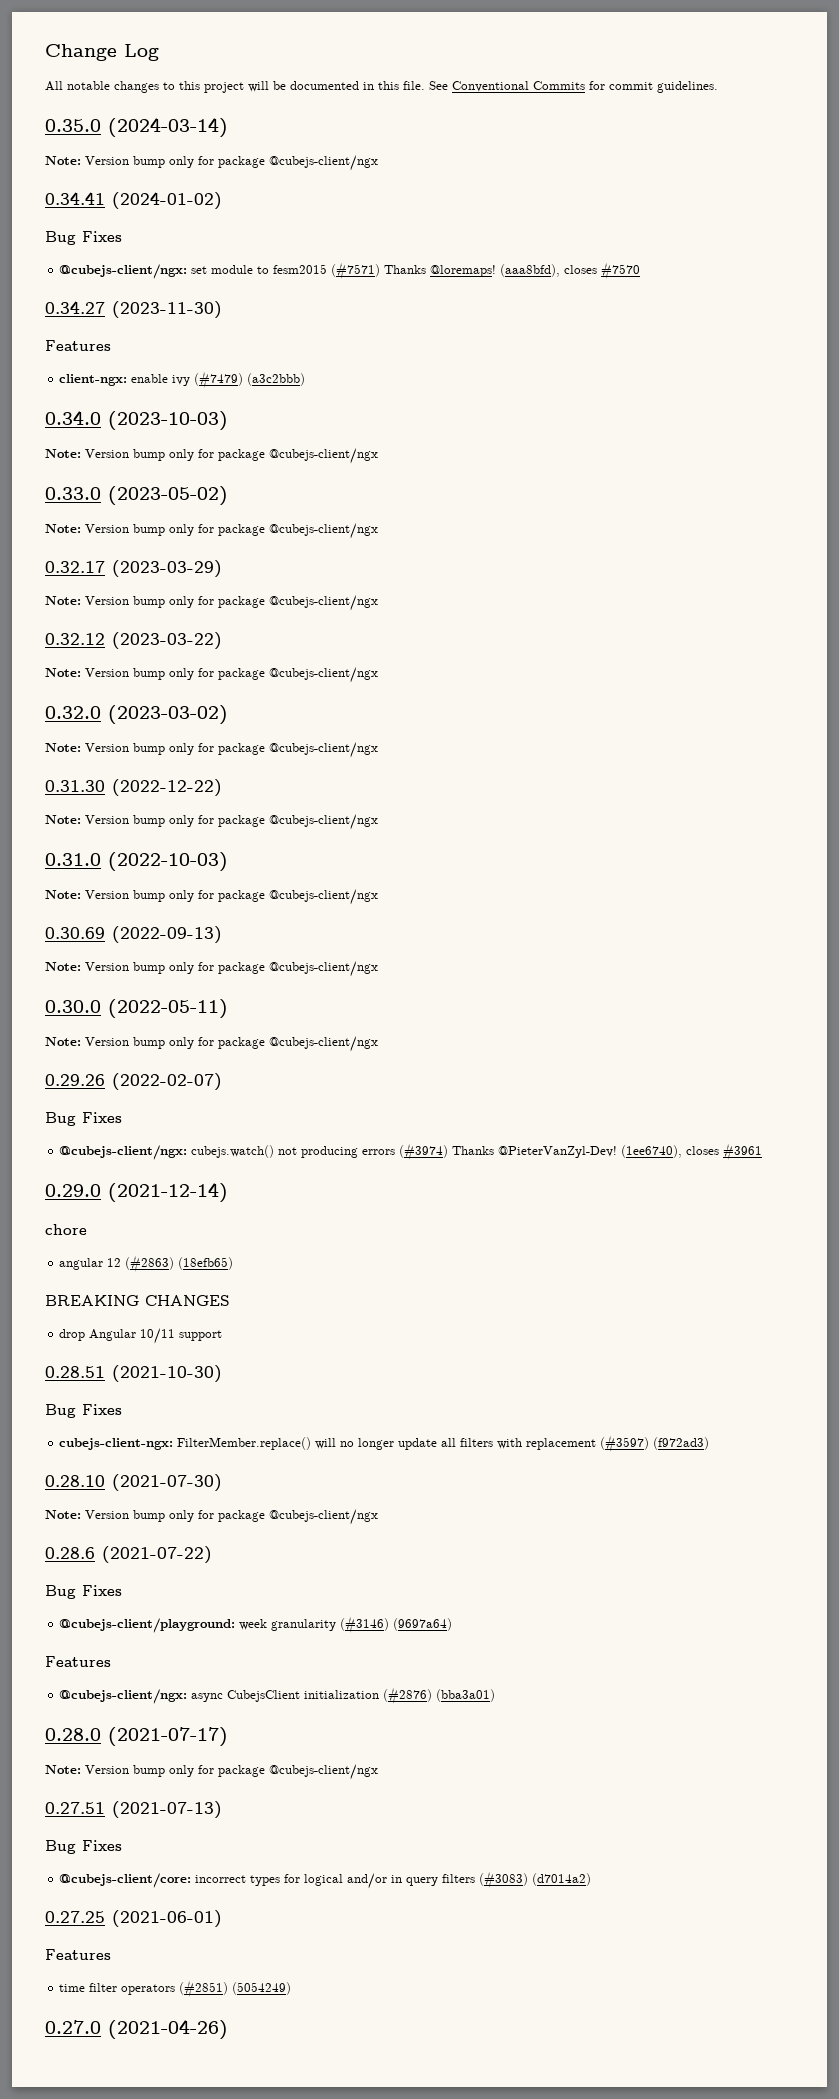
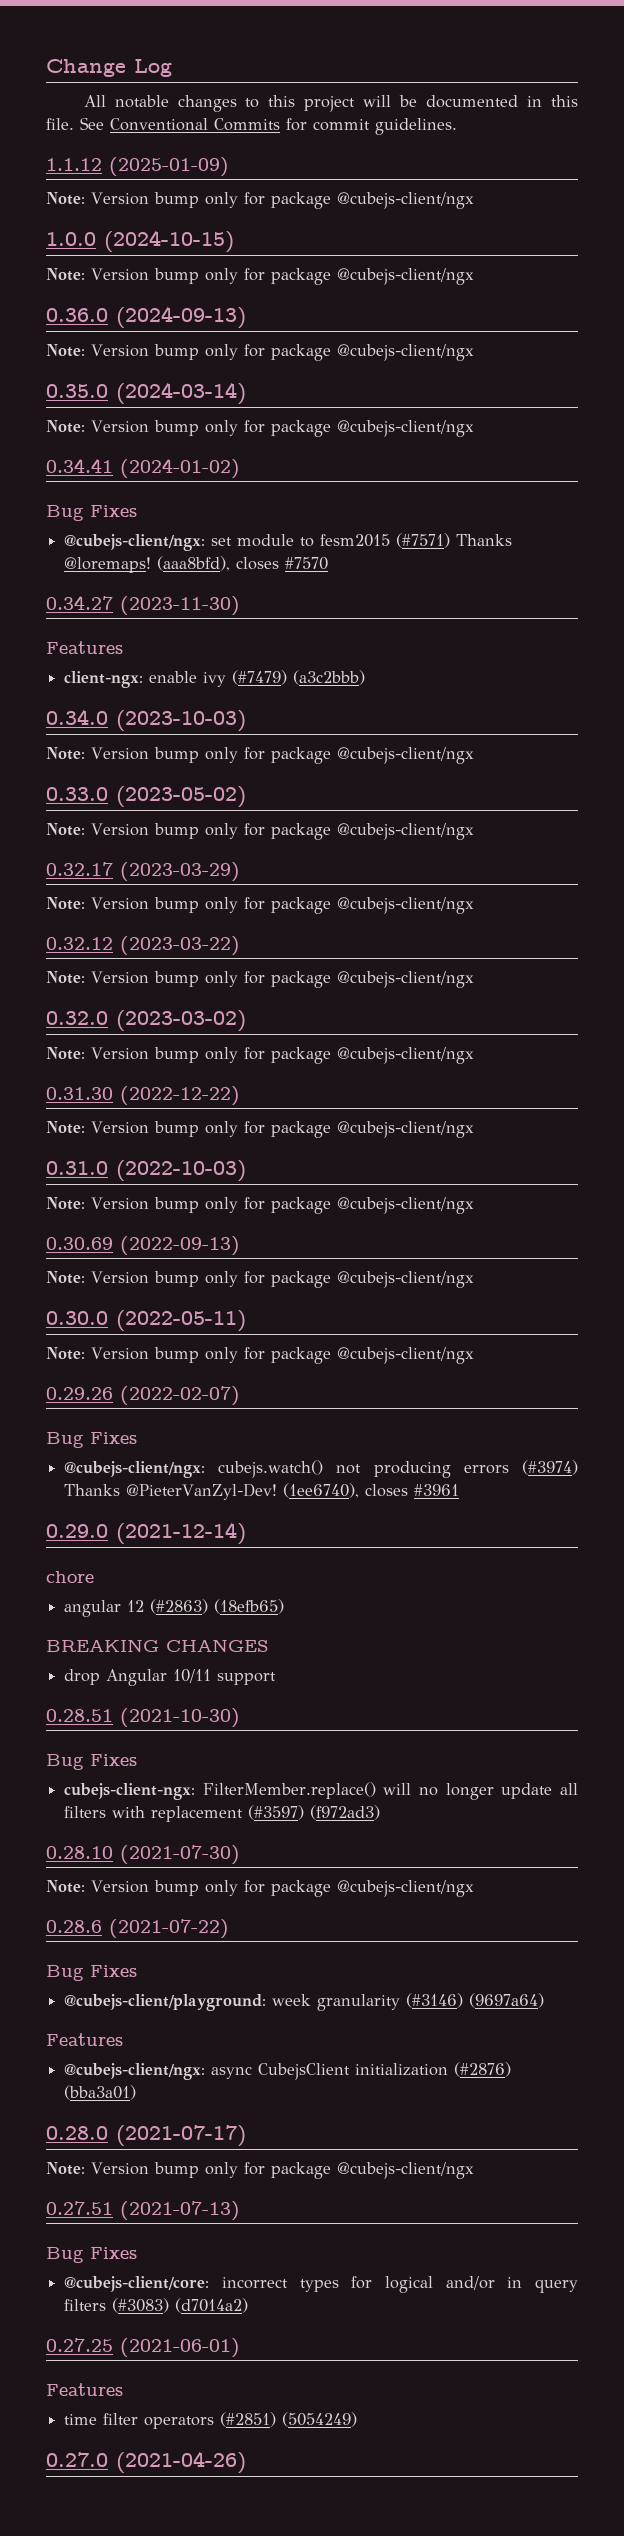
+ 1.1.12 (2025-01-09)
+ Note: Version bump only for package @cubejs-client/ngx
+ 1.0.0 (2024-10-15)
+ Note: Version bump only for package @cubejs-client/ngx
+ 0.36.0 (2024-09-13)
+ Note: Version bump only for package @cubejs-client/ngx

